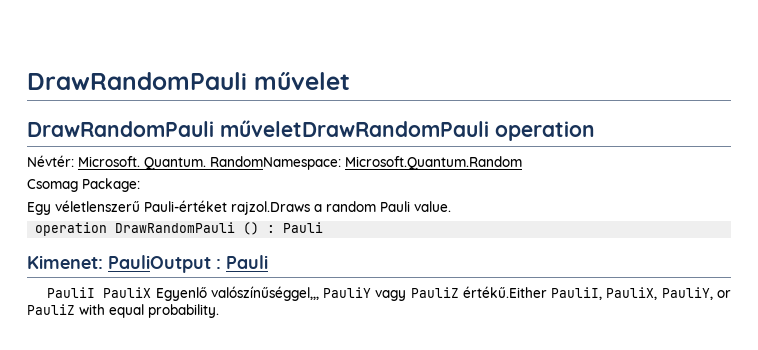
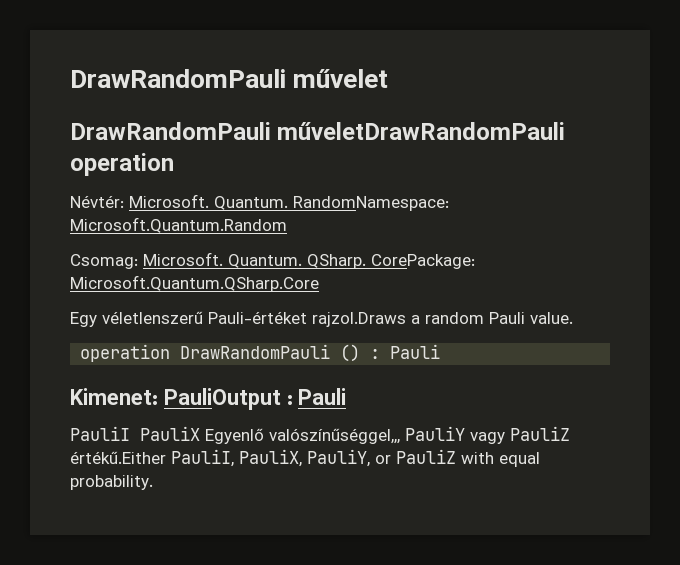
- Csomag Package:
+ Csomag: Microsoft. Quantum. QSharp. CorePackage: Microsoft.Quantum.QSharp.Core

